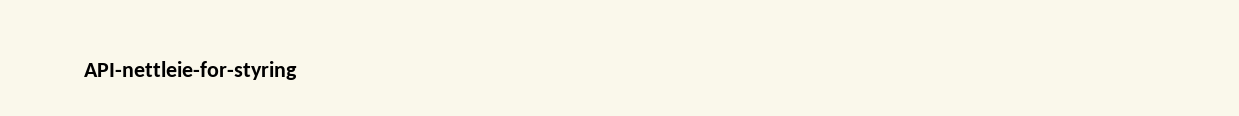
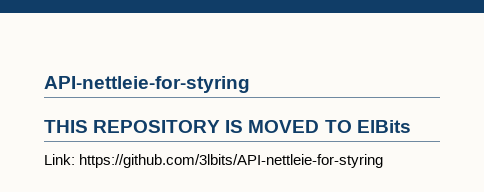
+ THIS REPOSITORY IS MOVED TO ElBits
+ Link: https://github.com/3lbits/API-nettleie-for-styring

